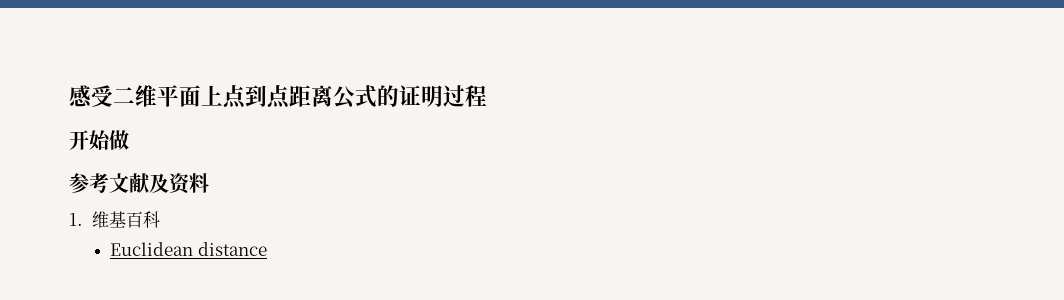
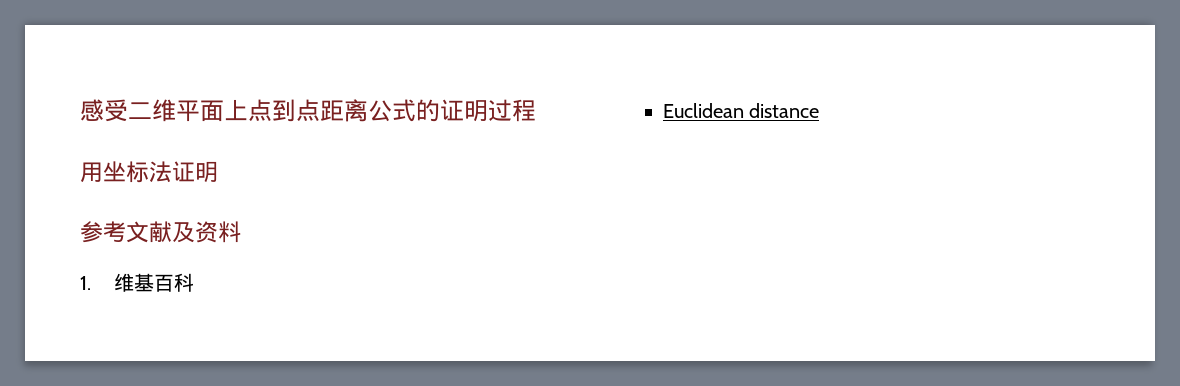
- 开始做
+ 用坐标法证明

